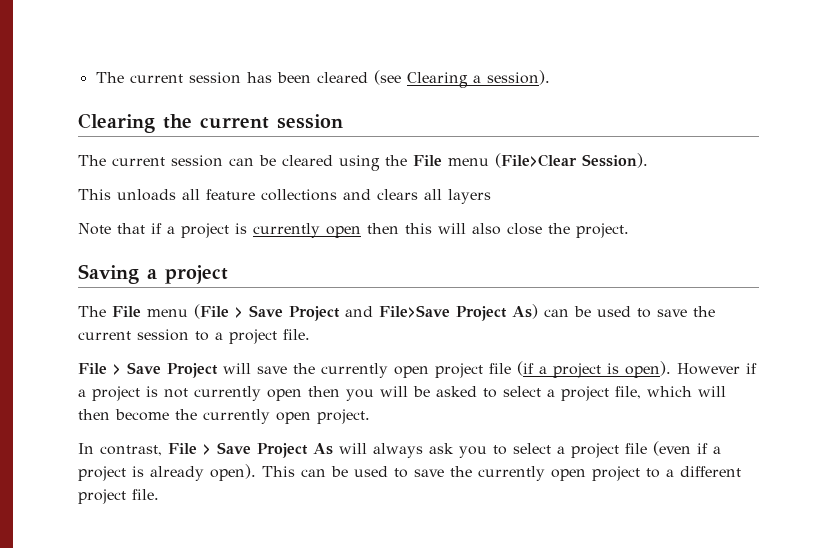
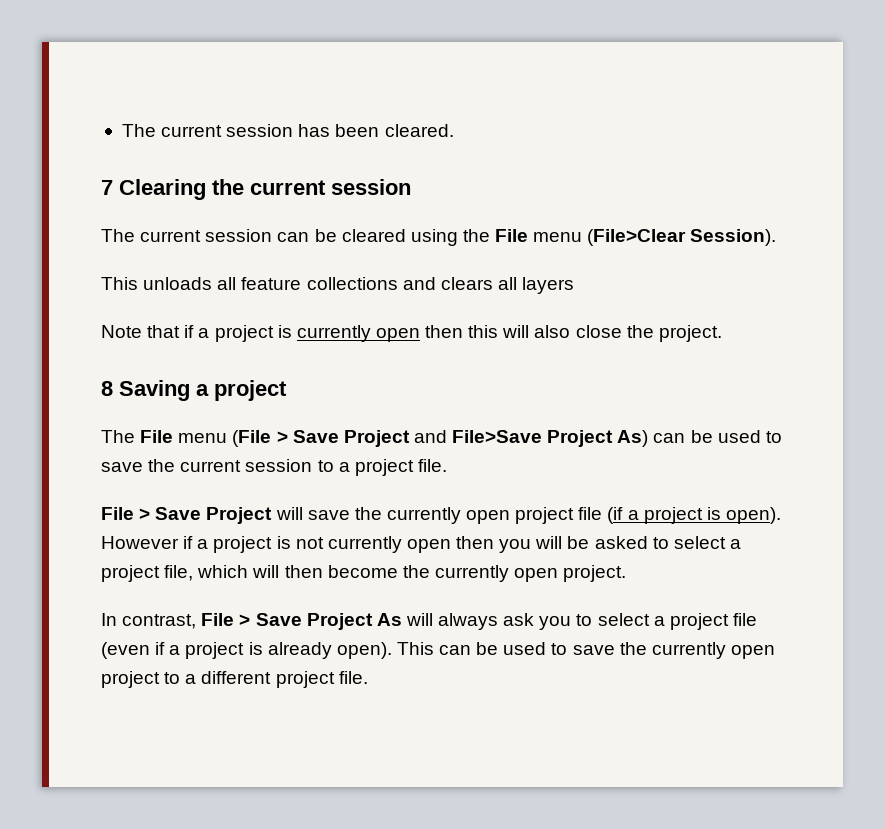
- The current session has been cleared (see Clearing a session).
- Clearing the current session
+ The current session has been cleared.
+ 7 Clearing the current session
- Saving a project
+ 8 Saving a project

